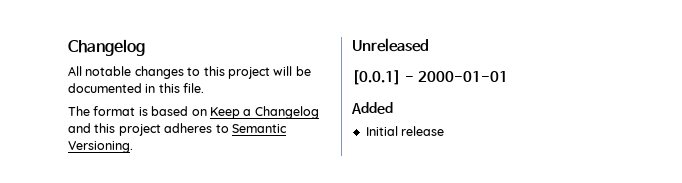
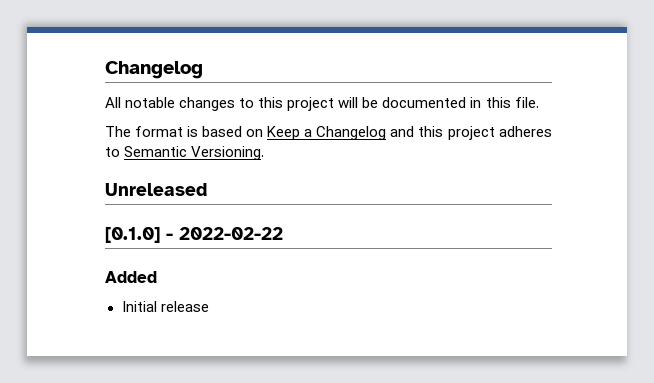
- [0.0.1] - 2000-01-01
+ [0.1.0] - 2022-02-22

